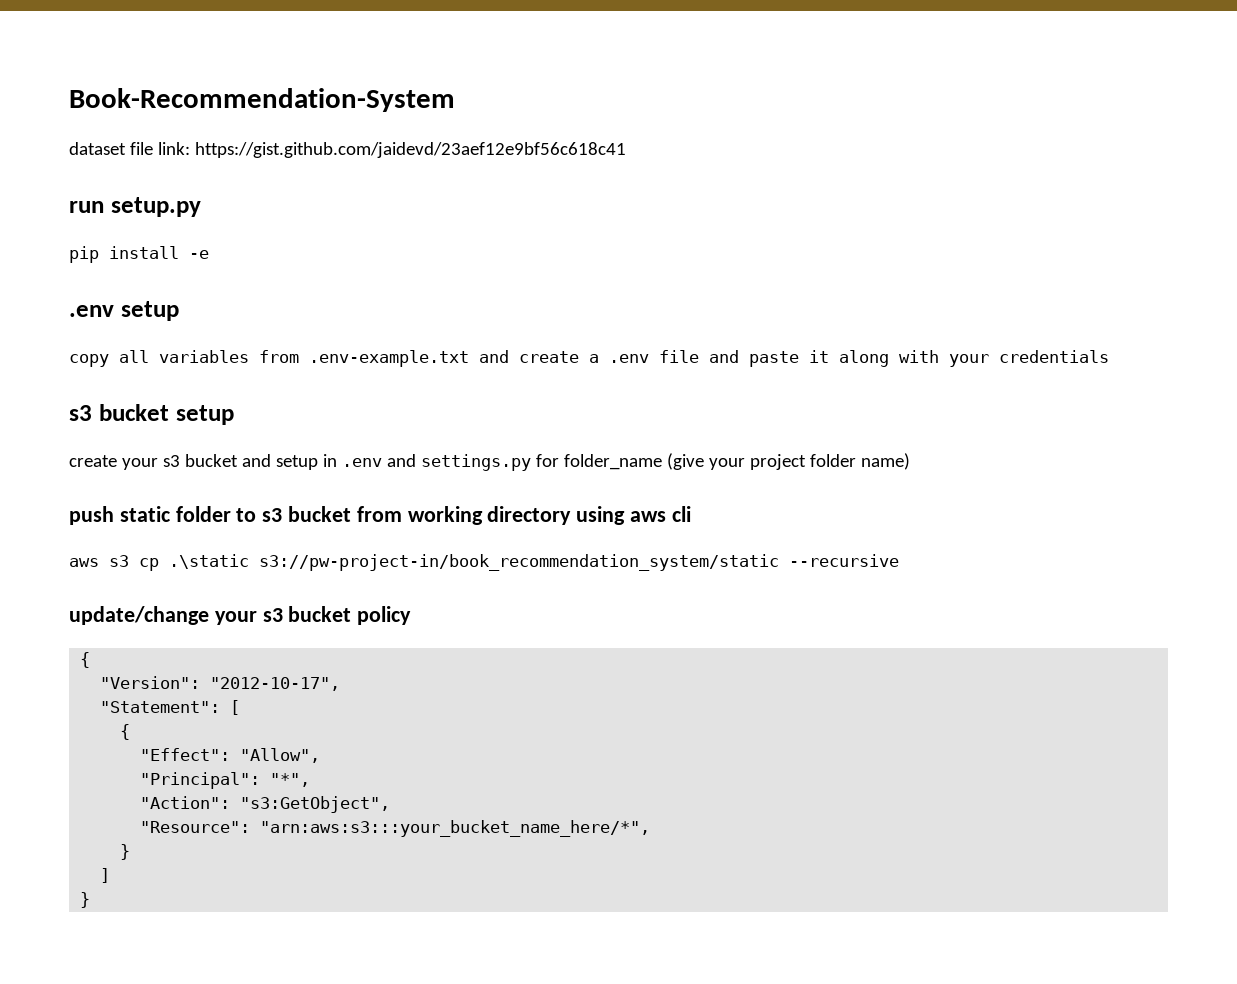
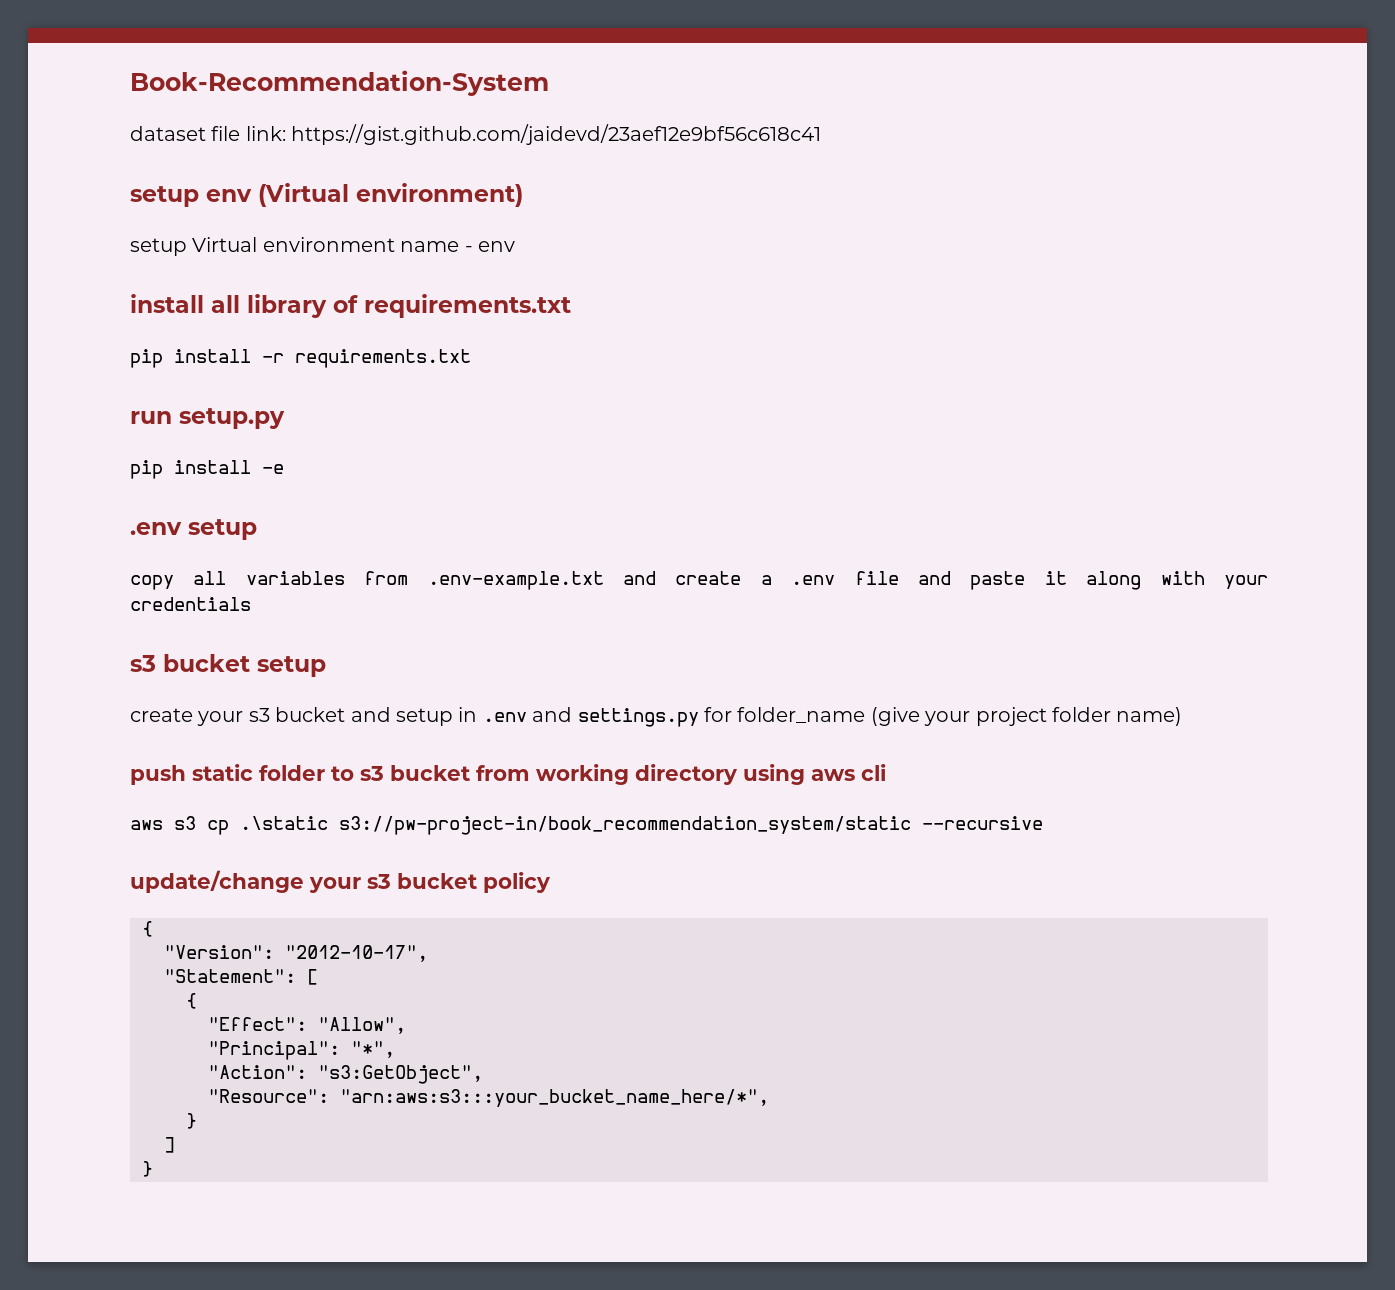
+ setup env (Virtual environment)
+ setup Virtual environment name - env
+ install all library of requirements.txt
+ pip install -r requirements.txt

